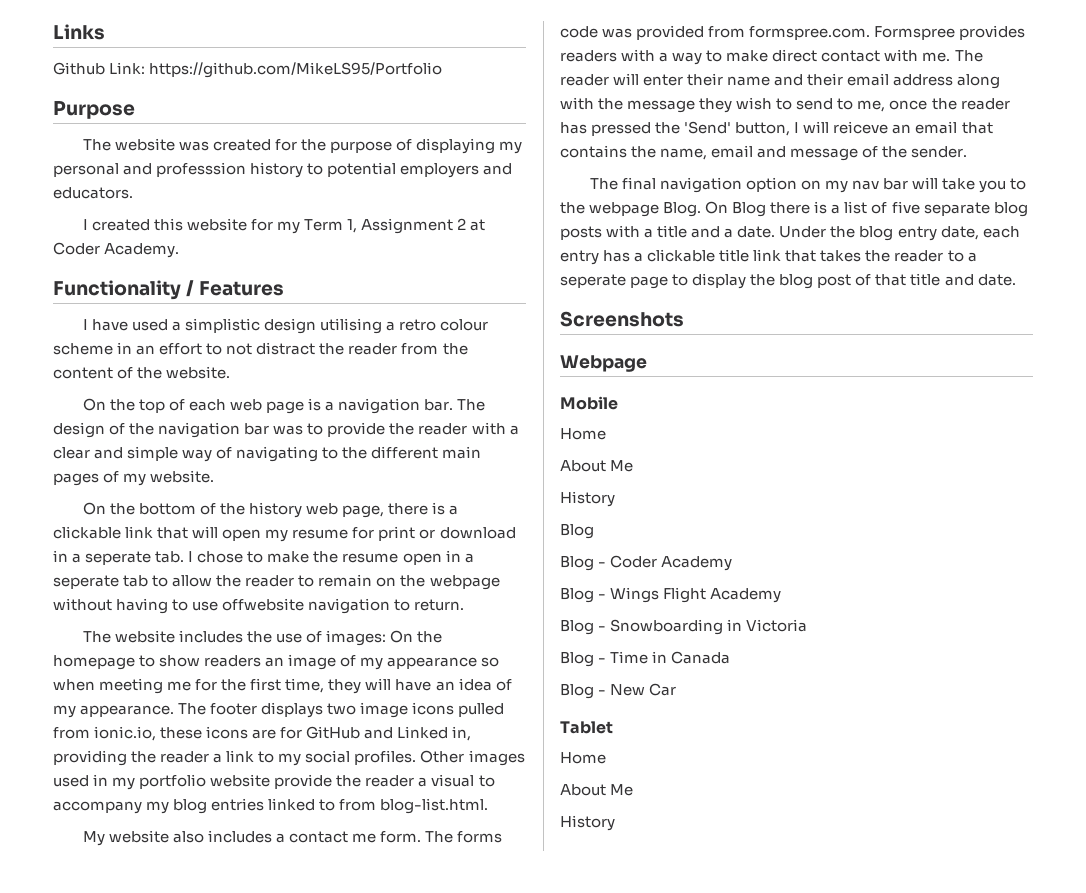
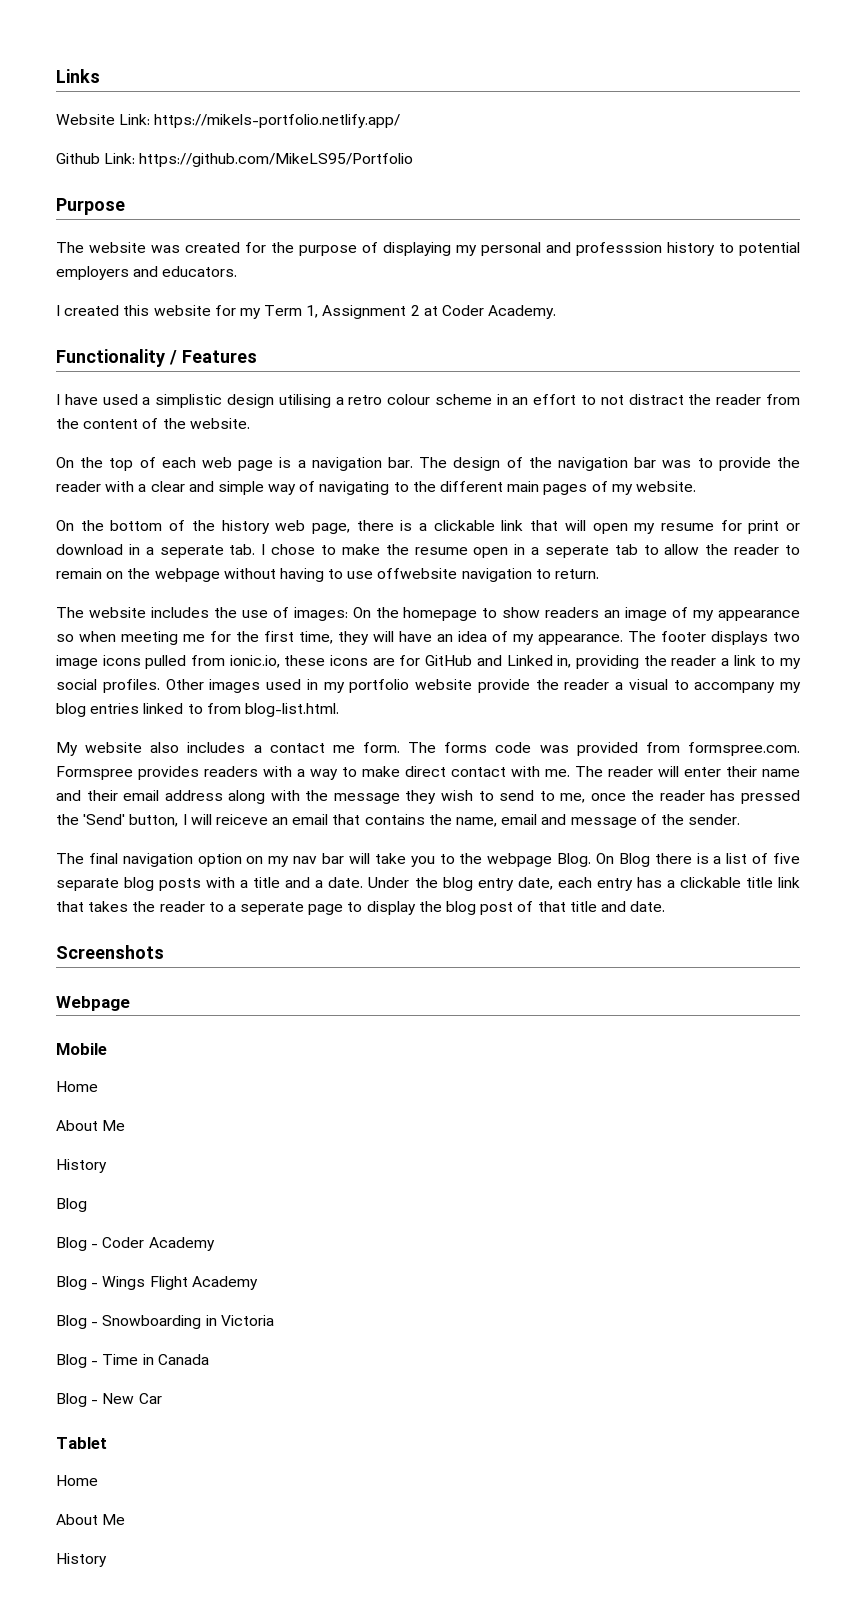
+ Website Link: https://mikels-portfolio.netlify.app/

